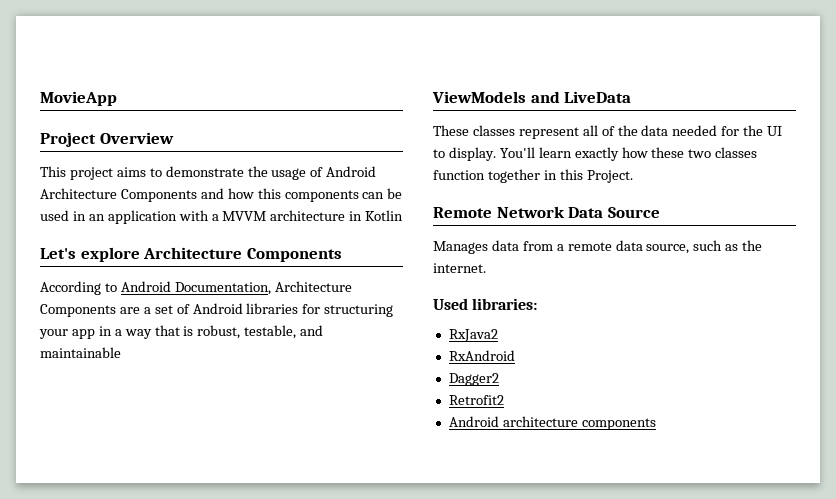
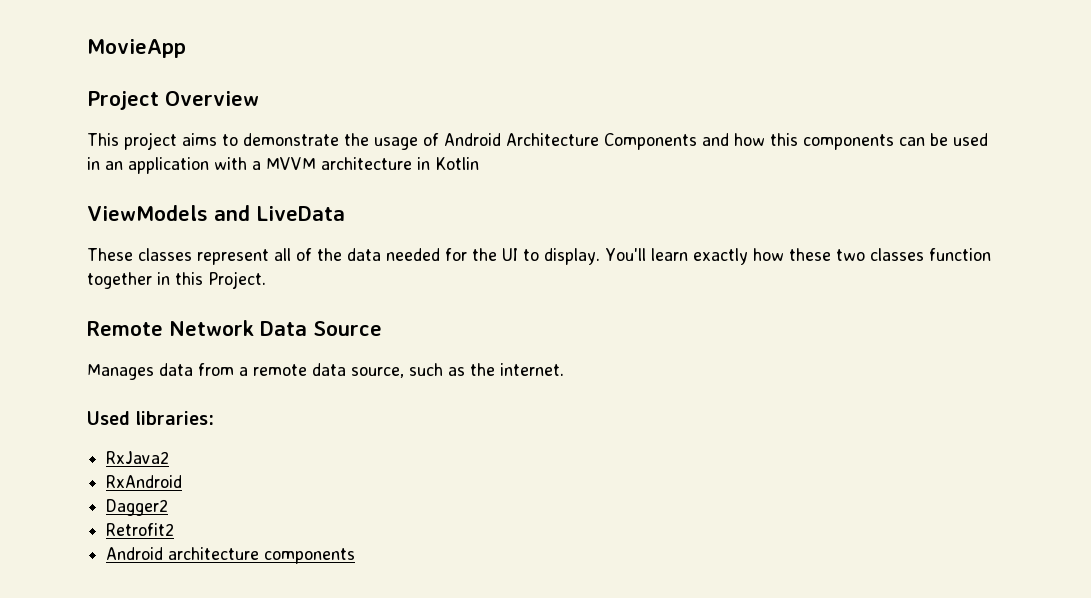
- Let's explore Architecture Components
- According to Android Documentation, Architecture Components are a set of Android libraries for structuring your app in a way that is robust, testable, and maintainable

